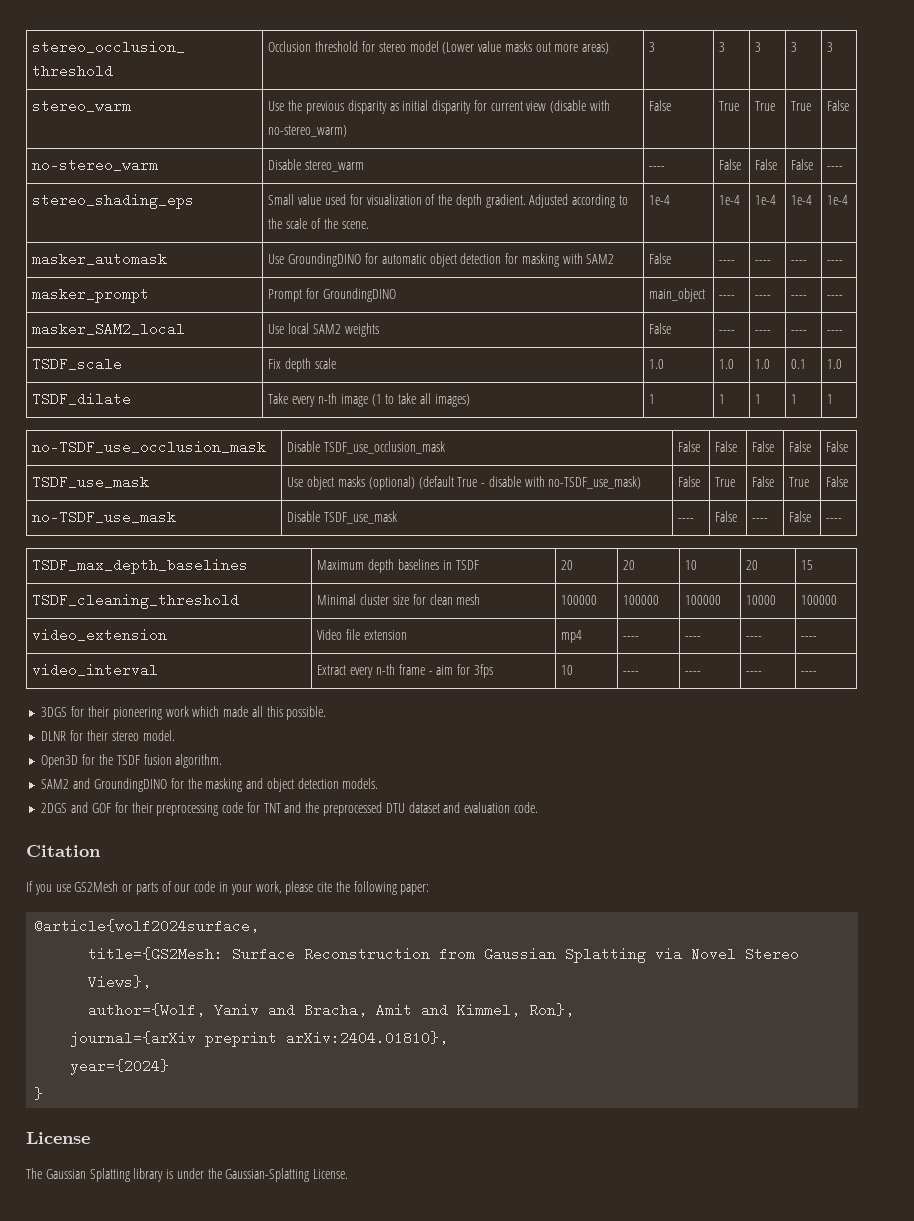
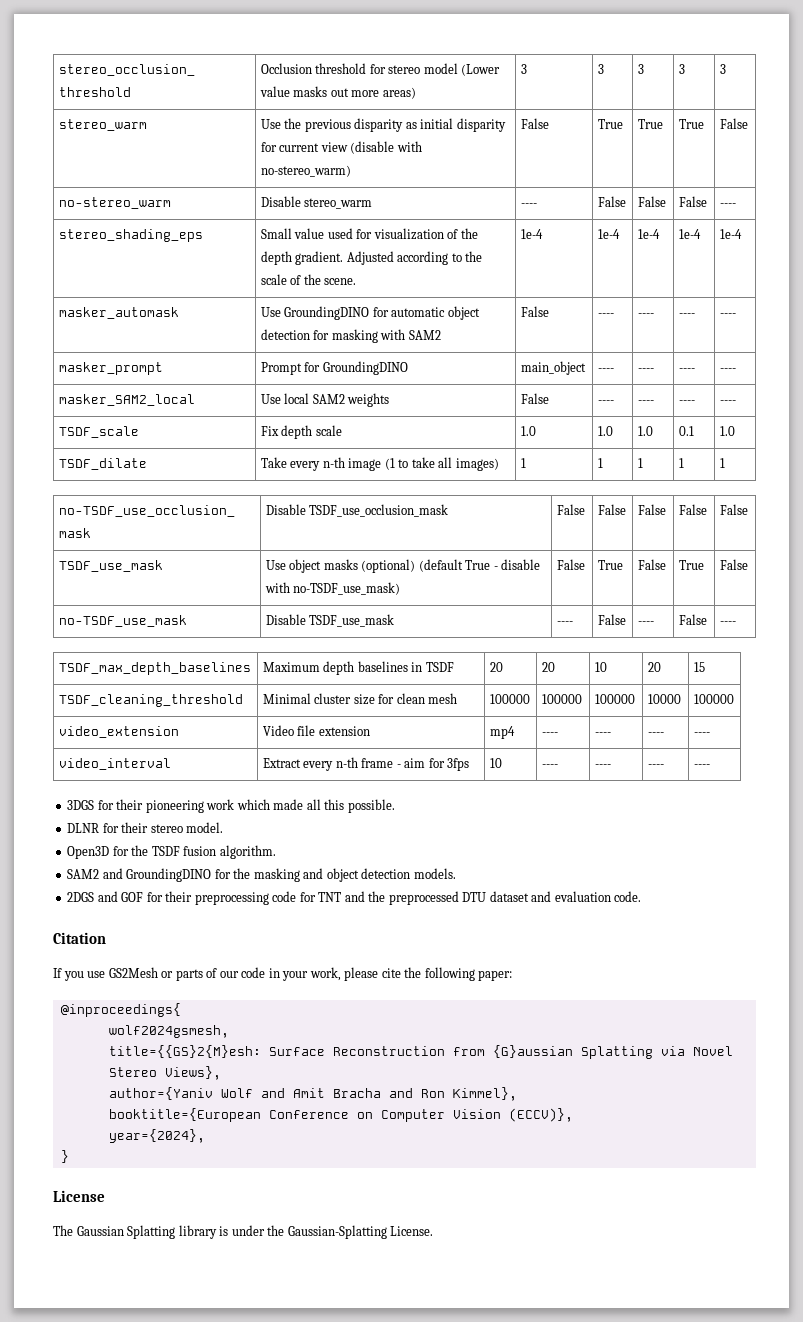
- @article{wolf2024surface,
- title={GS2Mesh: Surface Reconstruction from Gaussian Splatting via Novel Stereo Views},
+ @inproceedings{
+ wolf2024gsmesh,
+ title={{GS}2{M}esh: Surface Reconstruction from {G}aussian Splatting via Novel Stereo Views},
- author={Wolf, Yaniv and Bracha, Amit and Kimmel, Ron},
- journal={arXiv preprint arXiv:2404.01810},
- year={2024}
+ author={Yaniv Wolf and Amit Bracha and Ron Kimmel},
+ booktitle={European Conference on Computer Vision (ECCV)},
+ year={2024},

